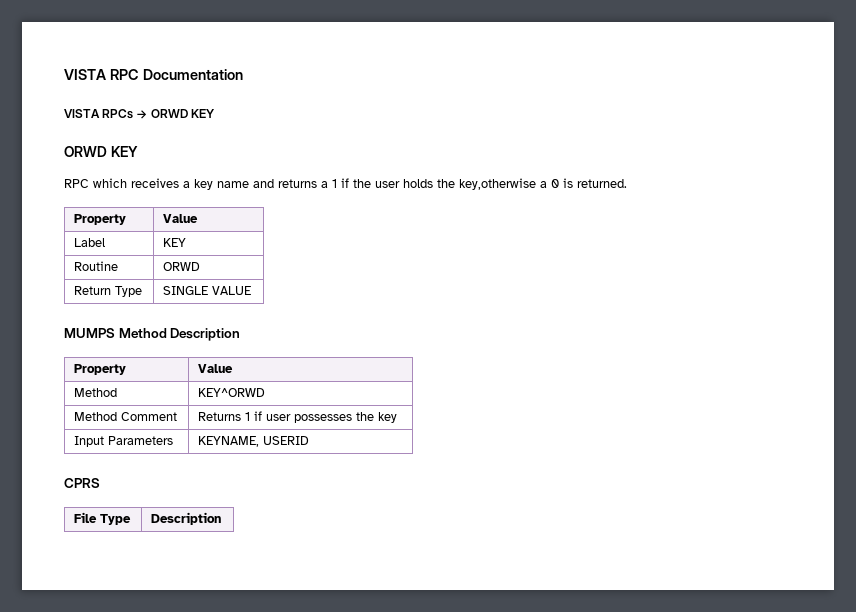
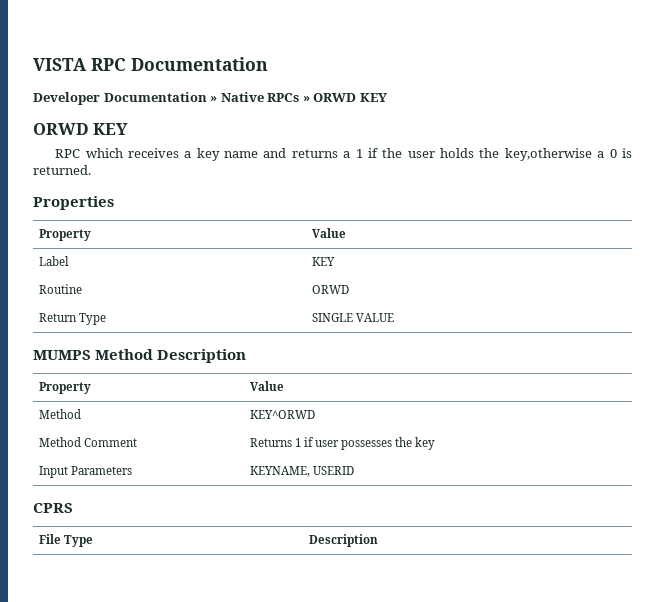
- VISTA RPCs → ORWD KEY
+ Developer Documentation » Native RPCs » ORWD KEY
+ Properties

